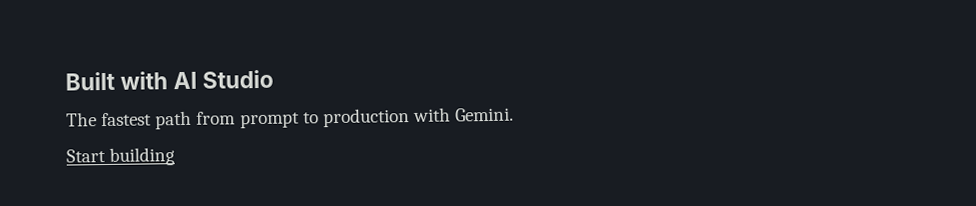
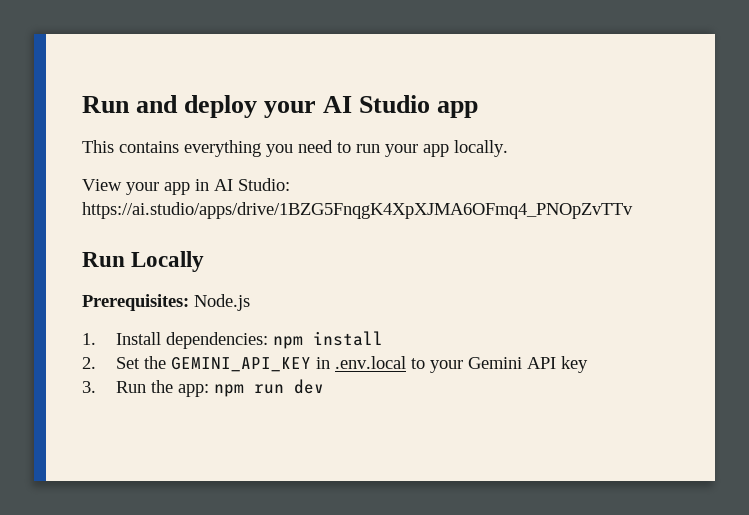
- Built with AI Studio
- The fastest path from prompt to production with Gemini.
- Start building
+ Run and deploy your AI Studio app
+ This contains everything you need to run your app locally.
+ View your app in AI Studio: https://ai.studio/apps/drive/1BZG5FnqgK4XpXJMA6OFmq4_PNOpZvTTv
+ Run Locally
+ Prerequisites: Node.js
+ 1. Install dependencies: npm install
+ 2. Set the GEMINI_API_KEY in .env.local to your Gemini API key
+ 3. Run the app: npm run dev

